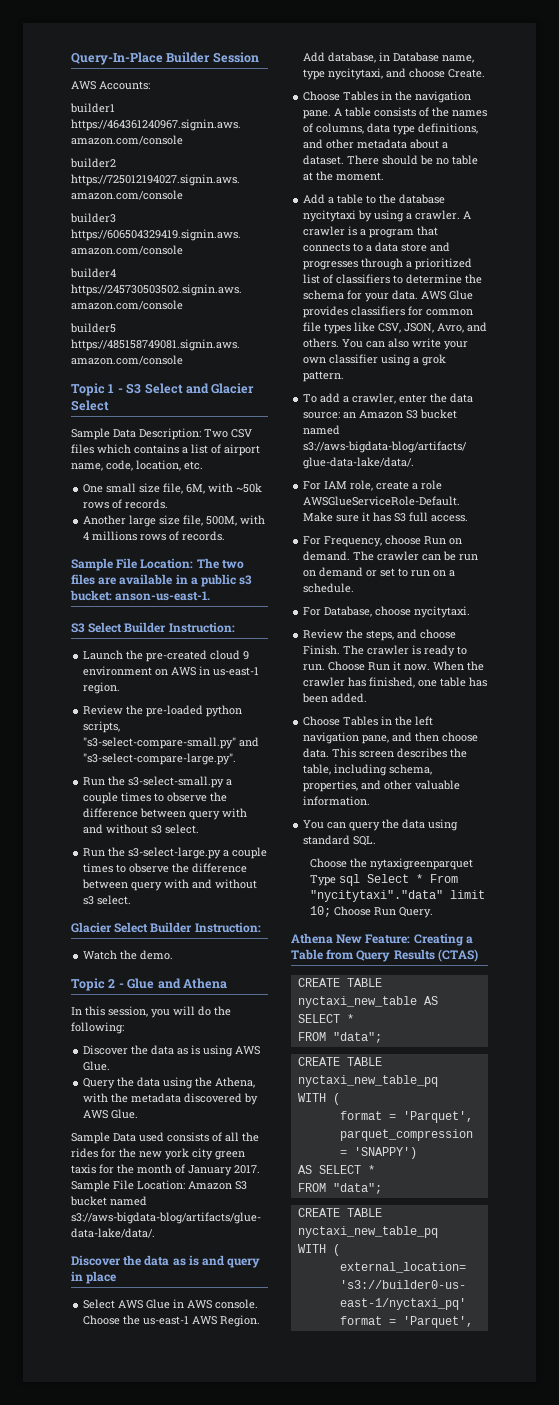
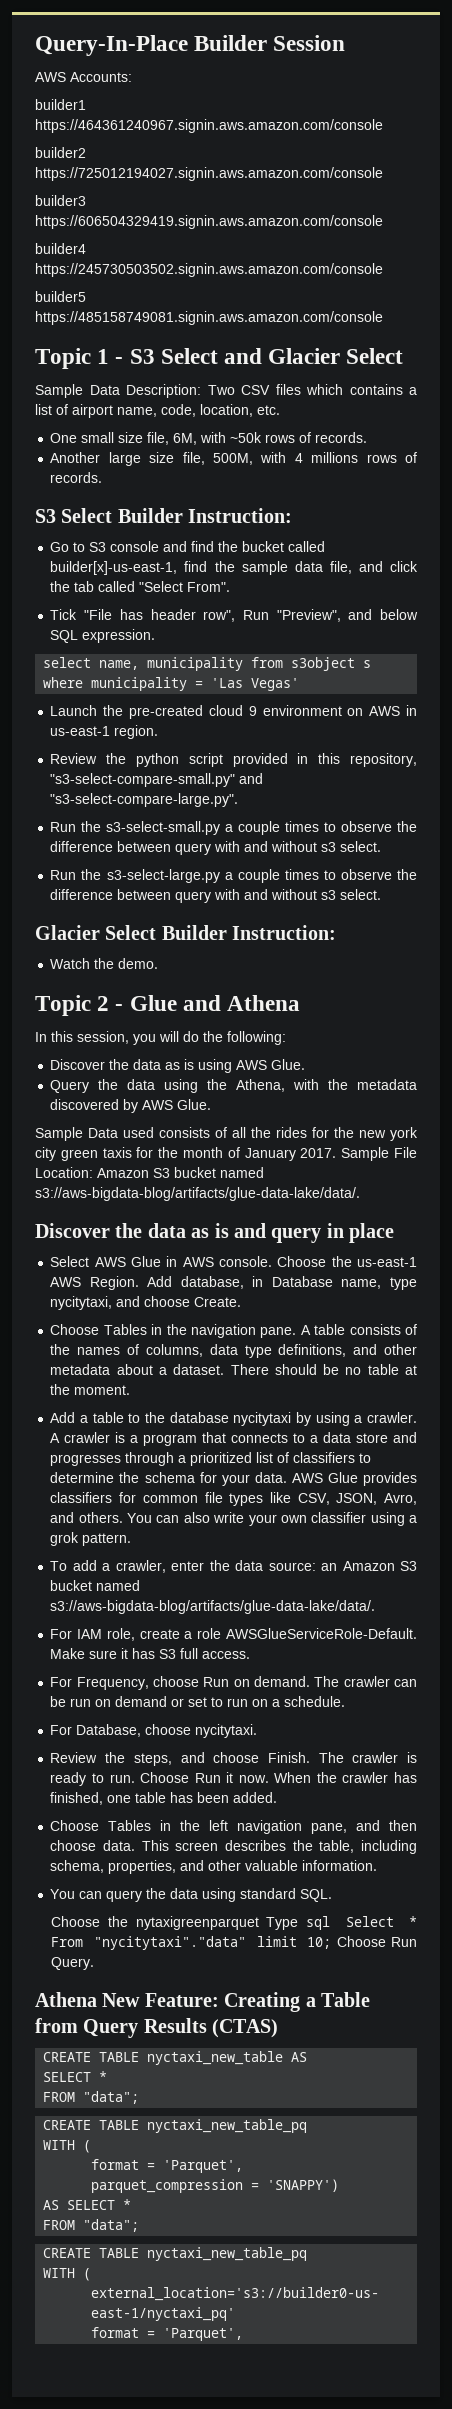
- Sample File Location: The two files are available in a public s3 bucket: anson-us-east-1.
  S3 Select Builder Instruction:
+ Go to S3 console and find the bucket called builder[x]-us-east-1, find the sample data file, and click the tab called "Select From".
+ Tick "File has header row", Run "Preview", and below SQL expression.
+ select name, municipality from s3object s where municipality = 'Las Vegas'
- Review the pre-loaded python scripts, "s3-select-compare-small.py" and "s3-select-compare-large.py".
+ Review the python script provided in this repository, "s3-select-compare-small.py" and "s3-select-compare-large.py".

